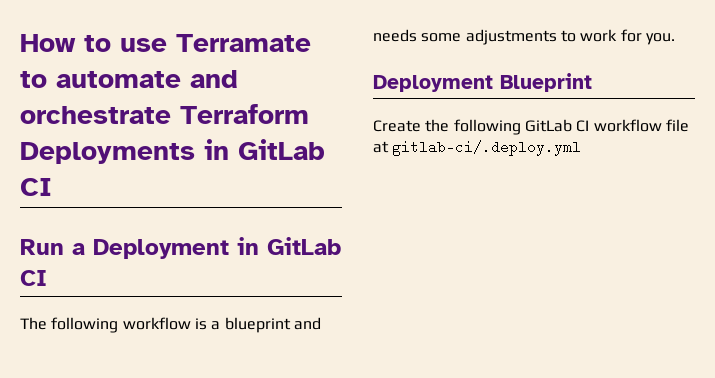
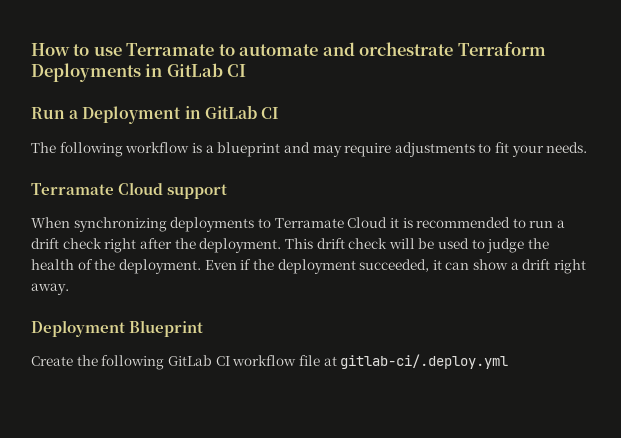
- The following workflow is a blueprint and needs some adjustments to work for you.
+ The following workflow is a blueprint and may require adjustments to fit your needs.
+ Terramate Cloud support
+ When synchronizing deployments to Terramate Cloud it is recommended to run a drift check right after the deployment. This drift check will be used to judge the health of the deployment. Even if the deployment succeeded, it can show a drift right away.

